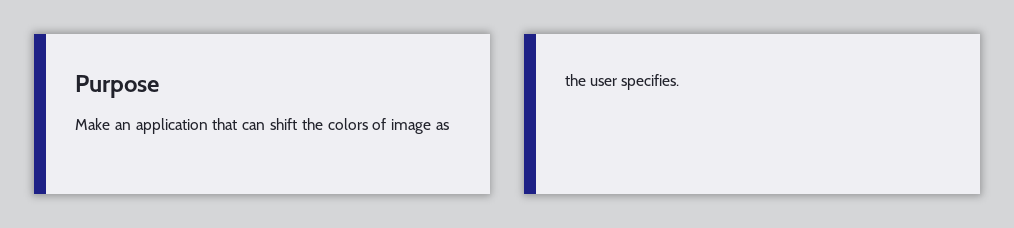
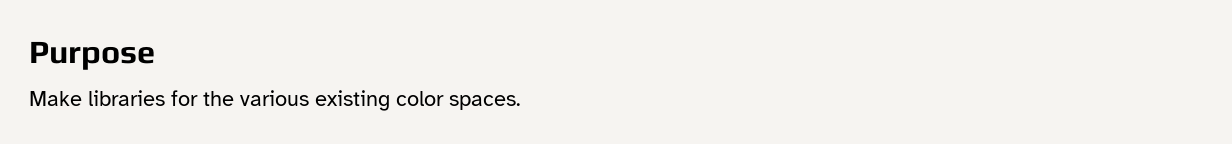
- Make an application that can shift the colors of image as the user specifies.
+ Make libraries for the various existing color spaces.

